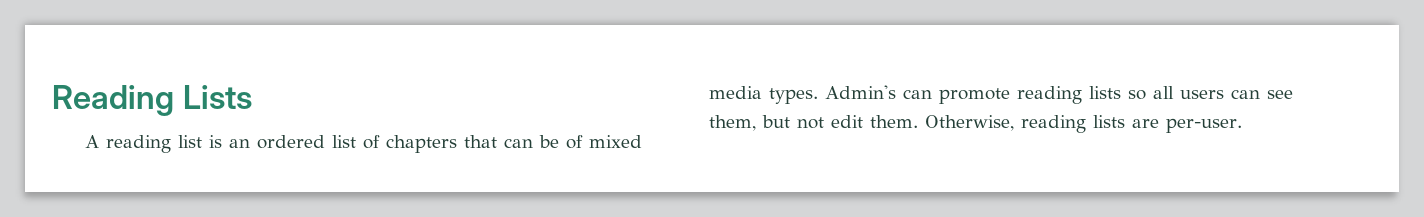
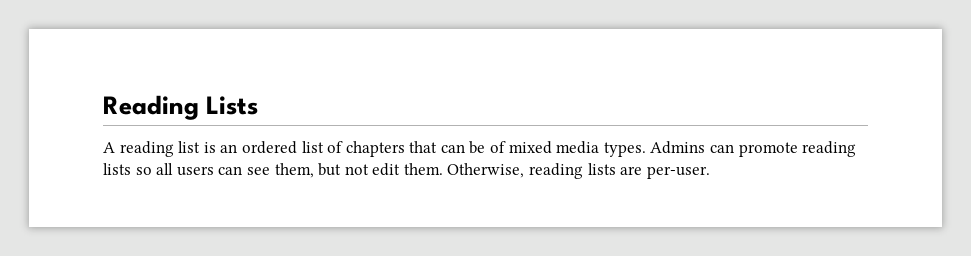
- Admin's can promote reading lists so all users can see them, but not edit them.
+ Admins can promote reading lists so all users can see them, but not edit them.

